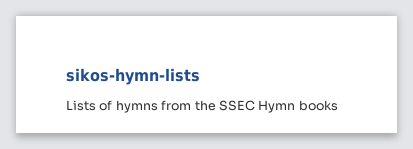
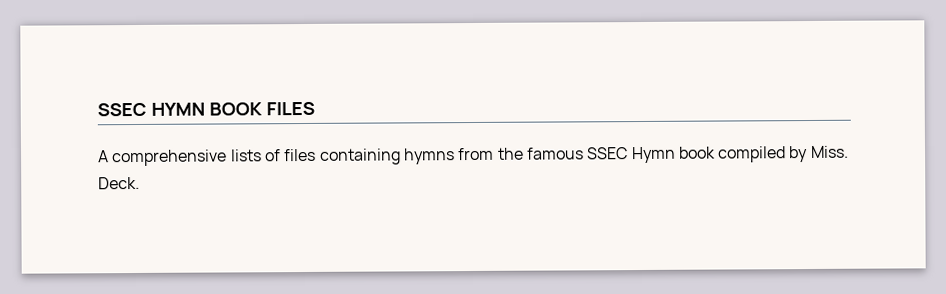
- sikos-hymn-lists
- Lists of hymns from the SSEC Hymn books
+ SSEC HYMN BOOK FILES
+ A comprehensive lists of files containing hymns from the famous SSEC Hymn book compiled by Miss. Deck.

